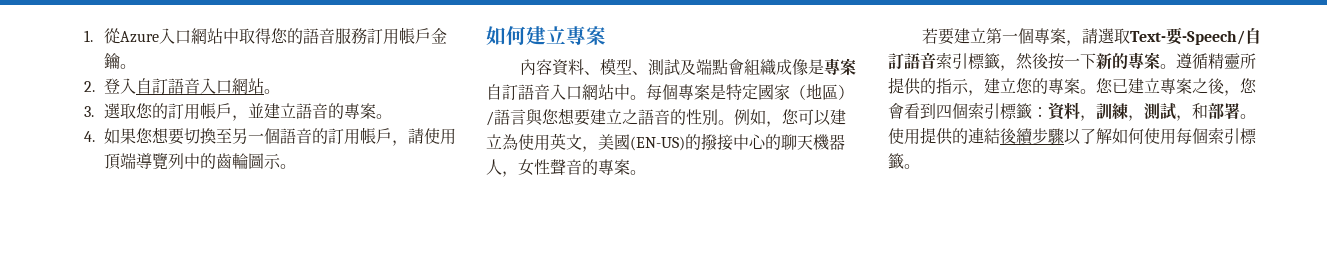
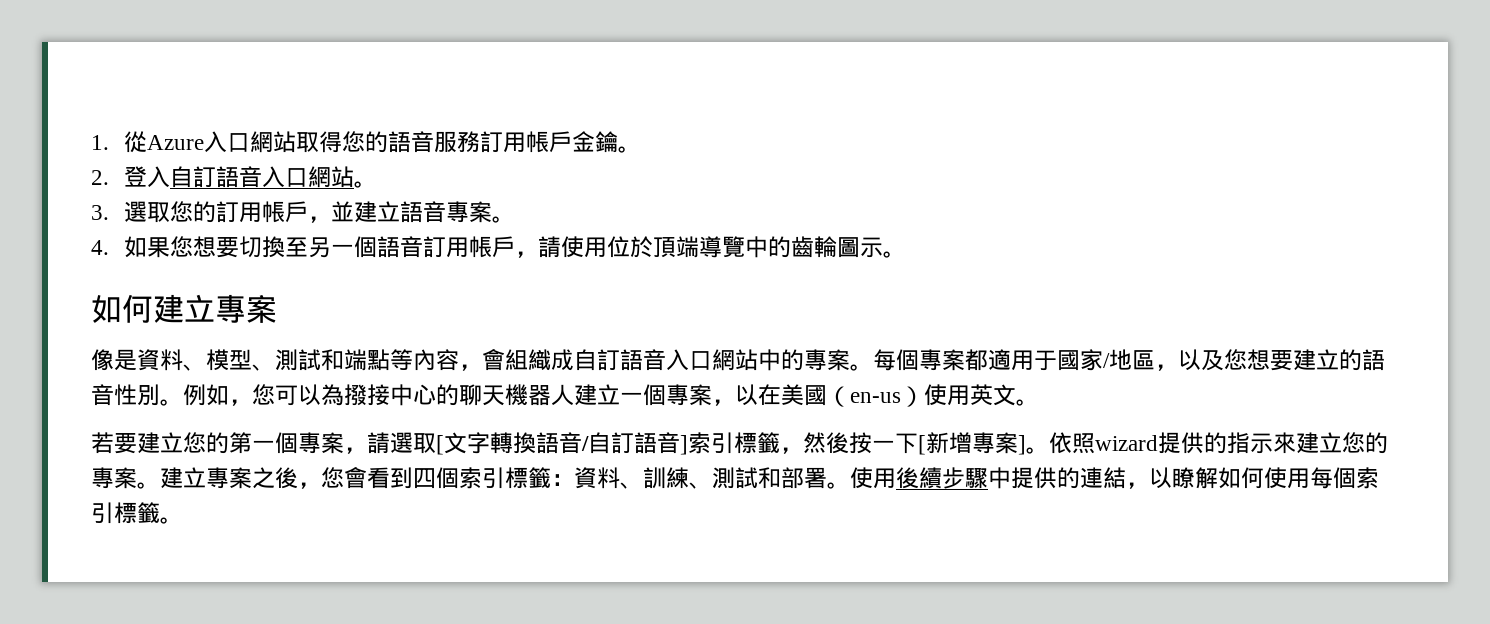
- 1.從Azure入口網站中取得您的語音服務訂用帳戶金鑰。
+ 1.從Azure入口網站取得您的語音服務訂用帳戶金鑰。
- 3.選取您的訂用帳戶，並建立語音的專案。
+ 3.選取您的訂用帳戶，並建立語音專案。
- 4.如果您想要切換至另一個語音的訂用帳戶，請使用頂端導覽列中的齒輪圖示。
+ 4.如果您想要切換至另一個語音訂用帳戶，請使用位於頂端導覽中的齒輪圖示。
- 內容資料、模型、測試及端點會組織成像是專案自訂語音入口網站中。
+ 像是資料、模型、測試和端點等內容，會組織成自訂語音入口網站中的專案。
- 每個專案是特定國家（地區）/語言與您想要建立之語音的性別。
+ 每個專案都適用于國家/地區，以及您想要建立的語音性別。
- 例如，您可以建立為使用英文，美國(EN-US)的撥接中心的聊天機器人，女性聲音的專案。
+ 例如，您可以為撥接中心的聊天機器人建立一個專案，以在美國（en-us）使用英文。
- 若要建立第一個專案，請選取Text-要-Speech/自訂語音索引標籤，然後按一下新的專案。遵循精靈所提供的指示，建立您的專案。
+ 若要建立您的第一個專案，請選取[文字轉換語音/自訂語音]索引標籤，然後按一下[新增專案]。依照wizard提供的指示來建立您的專案。
- 您已建立專案之後，您會看到四個索引標籤：資料，訓練，測試，和部署。使用提供的連結後續步驟以了解如何使用每個索引標籤。
+ 建立專案之後，您會看到四個索引標籤：資料、訓練、測試和部署。使用後續步驟中提供的連結，以瞭解如何使用每個索引標籤。

